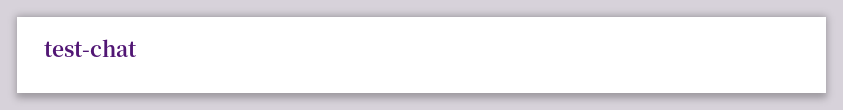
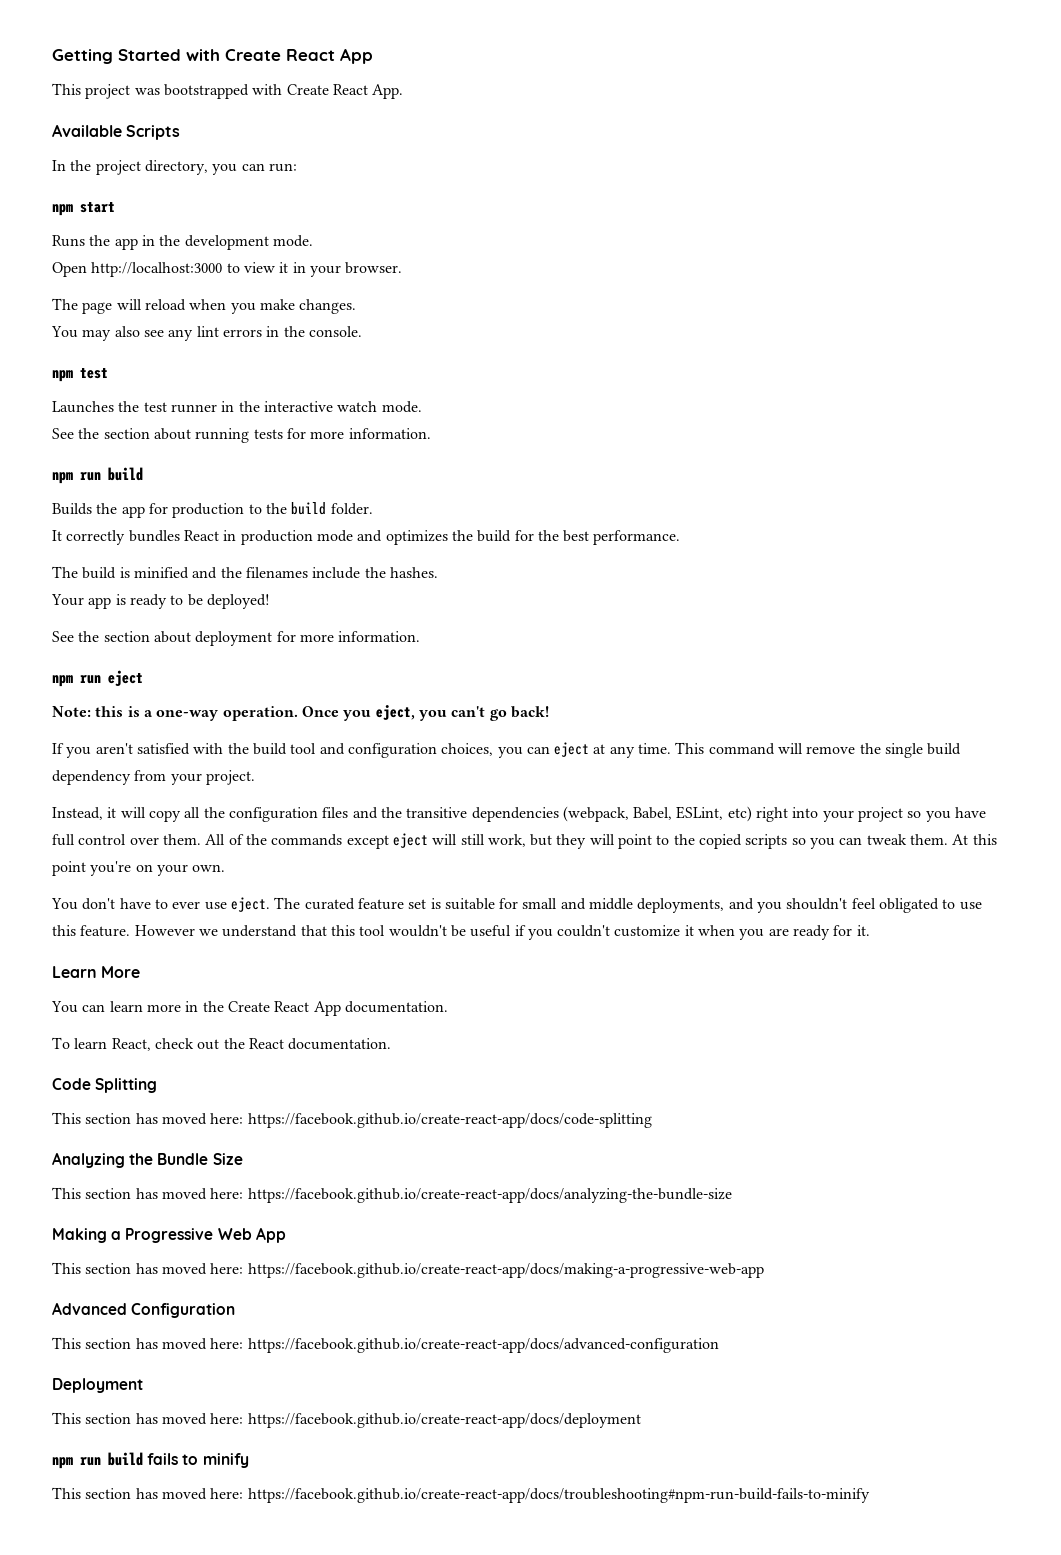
- test-chat
+ Getting Started with Create React App
+ This project was bootstrapped with Create React App.
+ Available Scripts
+ In the project directory, you can run:
+ npm start
+ Runs the app in the development mode.
+ Open http://localhost:3000 to view it in your browser.
+ The page will reload when you make changes.
+ You may also see any lint errors in the console.
+ npm test
+ Launches the test runner in the interactive watch mode.
+ See the section about running tests for more information.
+ npm run build
+ Builds the app for production to the build folder.
+ It correctly bundles React in production mode and optimizes the build for the best performance.
+ The build is minified and the filenames include the hashes.
+ Your app is ready to be deployed!
+ See the section about deployment for more information.
+ npm run eject
+ Note: this is a one-way operation. Once you eject, you can't go back!
+ If you aren't satisfied with the build tool and configuration choices, you can eject at any time. This command will remove the single build dependency from your project.
+ Instead, it will copy all the configuration files and the transitive dependencies (webpack, Babel, ESLint, etc) right into your project so you have full control over them. All of the commands except eject will still work, but they will point to the copied scripts so you can tweak them. At this point you're on your own.
+ You don't have to ever use eject. The curated feature set is suitable for small and middle deployments, and you shouldn't feel obligated to use this feature. However we understand that this tool wouldn't be useful if you couldn't customize it when you are ready for it.
+ Learn More
+ You can learn more in the Create React App documentation.
+ To learn React, check out the React documentation.
+ Code Splitting
+ This section has moved here: https://facebook.github.io/create-react-app/docs/code-splitting
+ Analyzing the Bundle Size
+ This section has moved here: https://facebook.github.io/create-react-app/docs/analyzing-the-bundle-size
+ Making a Progressive Web App
+ This section has moved here: https://facebook.github.io/create-react-app/docs/making-a-progressive-web-app
+ Advanced Configuration
+ This section has moved here: https://facebook.github.io/create-react-app/docs/advanced-configuration
+ Deployment
+ This section has moved here: https://facebook.github.io/create-react-app/docs/deployment
+ npm run build fails to minify
+ This section has moved here: https://facebook.github.io/create-react-app/docs/troubleshooting#npm-run-build-fails-to-minify

